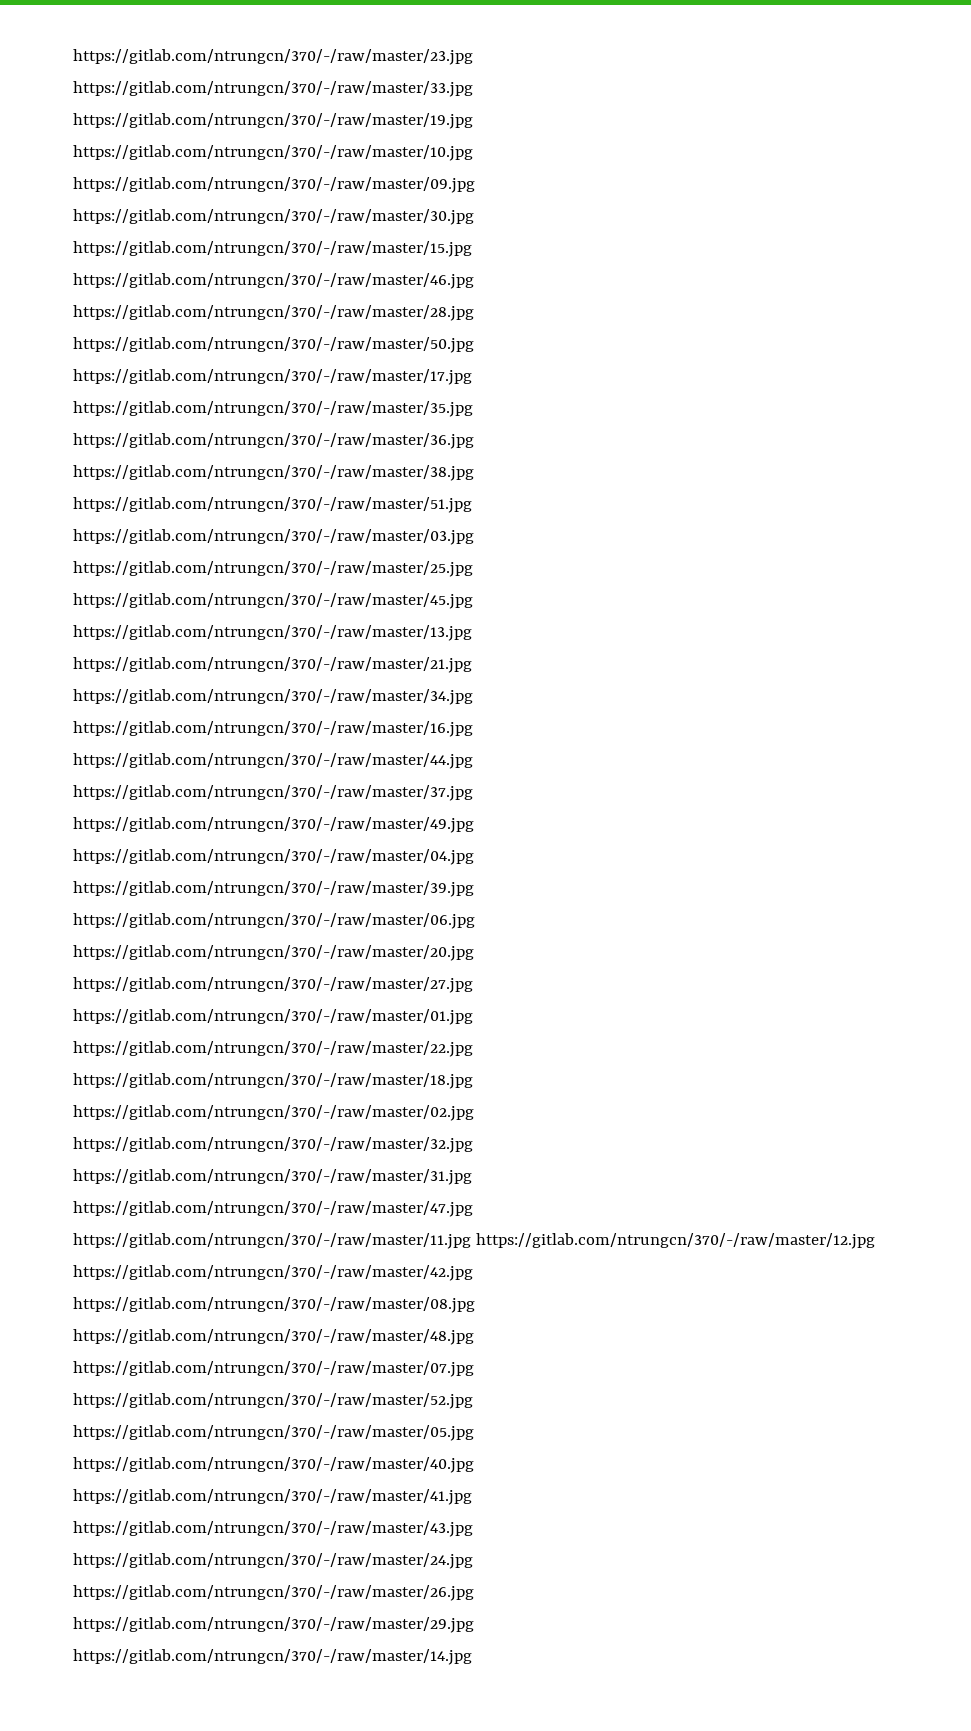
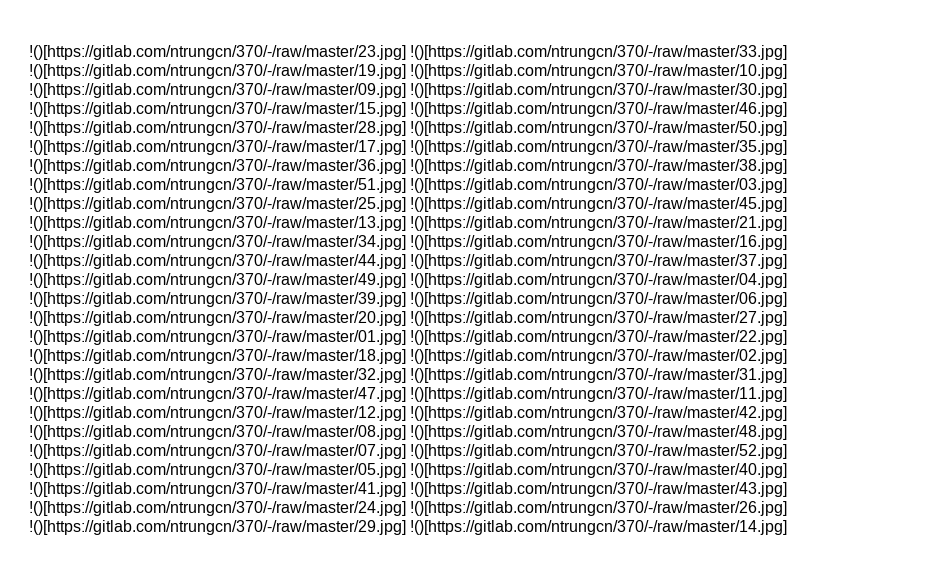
- https://gitlab.com/ntrungcn/370/-/raw/master/23.jpg https://gitlab.com/ntrungcn/370/-/raw/master/33.jpg https://gitlab.com/ntrungcn/370/-/raw/master/19.jpg https://gitlab.com/ntrungcn/370/-/raw/master/10.jpg https://gitlab.com/ntrungcn/370/-/raw/master/09.jpg https://gitlab.com/ntrungcn/370/-/raw/master/30.jpg https://gitlab.com/ntrungcn/370/-/raw/master/15.jpg https://gitlab.com/ntrungcn/370/-/raw/master/46.jpg https://gitlab.com/ntrungcn/370/-/raw/master/28.jpg https://gitlab.com/ntrungcn/370/-/raw/master/50.jpg https://gitlab.com/ntrungcn/370/-/raw/master/17.jpg https://gitlab.com/ntrungcn/370/-/raw/master/35.jpg https://gitlab.com/ntrungcn/370/-/raw/master/36.jpg https://gitlab.com/ntrungcn/370/-/raw/master/38.jpg https://gitlab.com/ntrungcn/370/-/raw/master/51.jpg https://gitlab.com/ntrungcn/370/-/raw/master/03.jpg https://gitlab.com/ntrungcn/370/-/raw/master/25.jpg https://gitlab.com/ntrungcn/370/-/raw/master/45.jpg https://gitlab.com/ntrungcn/370/-/raw/master/13.jpg https://gitlab.com/ntrungcn/370/-/raw/master/21.jpg https://gitlab.com/ntrungcn/370/-/raw/master/34.jpg https://gitlab.com/ntrungcn/370/-/raw/master/16.jpg https://gitlab.com/ntrungcn/370/-/raw/master/44.jpg https://gitlab.com/ntrungcn/370/-/raw/master/37.jpg https://gitlab.com/ntrungcn/370/-/raw/master/49.jpg https://gitlab.com/ntrungcn/370/-/raw/master/04.jpg https://gitlab.com/ntrungcn/370/-/raw/master/39.jpg https://gitlab.com/ntrungcn/370/-/raw/master/06.jpg https://gitlab.com/ntrungcn/370/-/raw/master/20.jpg https://gitlab.com/ntrungcn/370/-/raw/master/27.jpg https://gitlab.com/ntrungcn/370/-/raw/master/01.jpg https://gitlab.com/ntrungcn/370/-/raw/master/22.jpg https://gitlab.com/ntrungcn/370/-/raw/master/18.jpg https://gitlab.com/ntrungcn/370/-/raw/master/02.jpg https://gitlab.com/ntrungcn/370/-/raw/master/32.jpg https://gitlab.com/ntrungcn/370/-/raw/master/31.jpg https://gitlab.com/ntrungcn/370/-/raw/master/47.jpg https://gitlab.com/ntrungcn/370/-/raw/master/11.jpg https://gitlab.com/ntrungcn/370/-/raw/master/12.jpg https://gitlab.com/ntrungcn/370/-/raw/master/42.jpg https://gitlab.com/ntrungcn/370/-/raw/master/08.jpg https://gitlab.com/ntrungcn/370/-/raw/master/48.jpg https://gitlab.com/ntrungcn/370/-/raw/master/07.jpg https://gitlab.com/ntrungcn/370/-/raw/master/52.jpg https://gitlab.com/ntrungcn/370/-/raw/master/05.jpg https://gitlab.com/ntrungcn/370/-/raw/master/40.jpg https://gitlab.com/ntrungcn/370/-/raw/master/41.jpg https://gitlab.com/ntrungcn/370/-/raw/master/43.jpg https://gitlab.com/ntrungcn/370/-/raw/master/24.jpg https://gitlab.com/ntrungcn/370/-/raw/master/26.jpg https://gitlab.com/ntrungcn/370/-/raw/master/29.jpg https://gitlab.com/ntrungcn/370/-/raw/master/14.jpg
+ !()[https://gitlab.com/ntrungcn/370/-/raw/master/23.jpg] !()[https://gitlab.com/ntrungcn/370/-/raw/master/33.jpg] !()[https://gitlab.com/ntrungcn/370/-/raw/master/19.jpg] !()[https://gitlab.com/ntrungcn/370/-/raw/master/10.jpg] !()[https://gitlab.com/ntrungcn/370/-/raw/master/09.jpg] !()[https://gitlab.com/ntrungcn/370/-/raw/master/30.jpg] !()[https://gitlab.com/ntrungcn/370/-/raw/master/15.jpg] !()[https://gitlab.com/ntrungcn/370/-/raw/master/46.jpg] !()[https://gitlab.com/ntrungcn/370/-/raw/master/28.jpg] !()[https://gitlab.com/ntrungcn/370/-/raw/master/50.jpg] !()[https://gitlab.com/ntrungcn/370/-/raw/master/17.jpg] !()[https://gitlab.com/ntrungcn/370/-/raw/master/35.jpg] !()[https://gitlab.com/ntrungcn/370/-/raw/master/36.jpg] !()[https://gitlab.com/ntrungcn/370/-/raw/master/38.jpg] !()[https://gitlab.com/ntrungcn/370/-/raw/master/51.jpg] !()[https://gitlab.com/ntrungcn/370/-/raw/master/03.jpg] !()[https://gitlab.com/ntrungcn/370/-/raw/master/25.jpg] !()[https://gitlab.com/ntrungcn/370/-/raw/master/45.jpg] !()[https://gitlab.com/ntrungcn/370/-/raw/master/13.jpg] !()[https://gitlab.com/ntrungcn/370/-/raw/master/21.jpg] !()[https://gitlab.com/ntrungcn/370/-/raw/master/34.jpg] !()[https://gitlab.com/ntrungcn/370/-/raw/master/16.jpg] !()[https://gitlab.com/ntrungcn/370/-/raw/master/44.jpg] !()[https://gitlab.com/ntrungcn/370/-/raw/master/37.jpg] !()[https://gitlab.com/ntrungcn/370/-/raw/master/49.jpg] !()[https://gitlab.com/ntrungcn/370/-/raw/master/04.jpg] !()[https://gitlab.com/ntrungcn/370/-/raw/master/39.jpg] !()[https://gitlab.com/ntrungcn/370/-/raw/master/06.jpg] !()[https://gitlab.com/ntrungcn/370/-/raw/master/20.jpg] !()[https://gitlab.com/ntrungcn/370/-/raw/master/27.jpg] !()[https://gitlab.com/ntrungcn/370/-/raw/master/01.jpg] !()[https://gitlab.com/ntrungcn/370/-/raw/master/22.jpg] !()[https://gitlab.com/ntrungcn/370/-/raw/master/18.jpg] !()[https://gitlab.com/ntrungcn/370/-/raw/master/02.jpg] !()[https://gitlab.com/ntrungcn/370/-/raw/master/32.jpg] !()[https://gitlab.com/ntrungcn/370/-/raw/master/31.jpg] !()[https://gitlab.com/ntrungcn/370/-/raw/master/47.jpg] !()[https://gitlab.com/ntrungcn/370/-/raw/master/11.jpg] !()[https://gitlab.com/ntrungcn/370/-/raw/master/12.jpg] !()[https://gitlab.com/ntrungcn/370/-/raw/master/42.jpg] !()[https://gitlab.com/ntrungcn/370/-/raw/master/08.jpg] !()[https://gitlab.com/ntrungcn/370/-/raw/master/48.jpg] !()[https://gitlab.com/ntrungcn/370/-/raw/master/07.jpg] !()[https://gitlab.com/ntrungcn/370/-/raw/master/52.jpg] !()[https://gitlab.com/ntrungcn/370/-/raw/master/05.jpg] !()[https://gitlab.com/ntrungcn/370/-/raw/master/40.jpg] !()[https://gitlab.com/ntrungcn/370/-/raw/master/41.jpg] !()[https://gitlab.com/ntrungcn/370/-/raw/master/43.jpg] !()[https://gitlab.com/ntrungcn/370/-/raw/master/24.jpg] !()[https://gitlab.com/ntrungcn/370/-/raw/master/26.jpg] !()[https://gitlab.com/ntrungcn/370/-/raw/master/29.jpg] !()[https://gitlab.com/ntrungcn/370/-/raw/master/14.jpg]

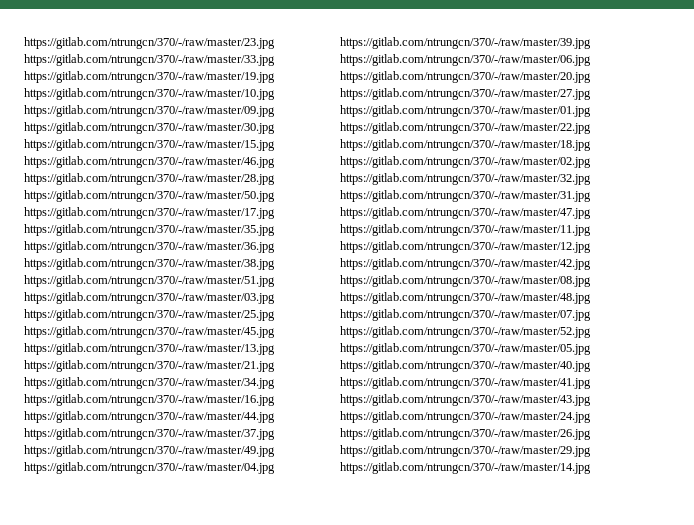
- !()[https://gitlab.com/ntrungcn/370/-/raw/master/23.jpg] !()[https://gitlab.com/ntrungcn/370/-/raw/master/33.jpg] !()[https://gitlab.com/ntrungcn/370/-/raw/master/19.jpg] !()[https://gitlab.com/ntrungcn/370/-/raw/master/10.jpg] !()[https://gitlab.com/ntrungcn/370/-/raw/master/09.jpg] !()[https://gitlab.com/ntrungcn/370/-/raw/master/30.jpg] !()[https://gitlab.com/ntrungcn/370/-/raw/master/15.jpg] !()[https://gitlab.com/ntrungcn/370/-/raw/master/46.jpg] !()[https://gitlab.com/ntrungcn/370/-/raw/master/28.jpg] !()[https://gitlab.com/ntrungcn/370/-/raw/master/50.jpg] !()[https://gitlab.com/ntrungcn/370/-/raw/master/17.jpg] !()[https://gitlab.com/ntrungcn/370/-/raw/master/35.jpg] !()[https://gitlab.com/ntrungcn/370/-/raw/master/36.jpg] !()[https://gitlab.com/ntrungcn/370/-/raw/master/38.jpg] !()[https://gitlab.com/ntrungcn/370/-/raw/master/51.jpg] !()[https://gitlab.com/ntrungcn/370/-/raw/master/03.jpg] !()[https://gitlab.com/ntrungcn/370/-/raw/master/25.jpg] !()[https://gitlab.com/ntrungcn/370/-/raw/master/45.jpg] !()[https://gitlab.com/ntrungcn/370/-/raw/master/13.jpg] !()[https://gitlab.com/ntrungcn/370/-/raw/master/21.jpg] !()[https://gitlab.com/ntrungcn/370/-/raw/master/34.jpg] !()[https://gitlab.com/ntrungcn/370/-/raw/master/16.jpg] !()[https://gitlab.com/ntrungcn/370/-/raw/master/44.jpg] !()[https://gitlab.com/ntrungcn/370/-/raw/master/37.jpg] !()[https://gitlab.com/ntrungcn/370/-/raw/master/49.jpg] !()[https://gitlab.com/ntrungcn/370/-/raw/master/04.jpg] !()[https://gitlab.com/ntrungcn/370/-/raw/master/39.jpg] !()[https://gitlab.com/ntrungcn/370/-/raw/master/06.jpg] !()[https://gitlab.com/ntrungcn/370/-/raw/master/20.jpg] !()[https://gitlab.com/ntrungcn/370/-/raw/master/27.jpg] !()[https://gitlab.com/ntrungcn/370/-/raw/master/01.jpg] !()[https://gitlab.com/ntrungcn/370/-/raw/master/22.jpg] !()[https://gitlab.com/ntrungcn/370/-/raw/master/18.jpg] !()[https://gitlab.com/ntrungcn/370/-/raw/master/02.jpg] !()[https://gitlab.com/ntrungcn/370/-/raw/master/32.jpg] !()[https://gitlab.com/ntrungcn/370/-/raw/master/31.jpg] !()[https://gitlab.com/ntrungcn/370/-/raw/master/47.jpg] !()[https://gitlab.com/ntrungcn/370/-/raw/master/11.jpg] !()[https://gitlab.com/ntrungcn/370/-/raw/master/12.jpg] !()[https://gitlab.com/ntrungcn/370/-/raw/master/42.jpg] !()[https://gitlab.com/ntrungcn/370/-/raw/master/08.jpg] !()[https://gitlab.com/ntrungcn/370/-/raw/master/48.jpg] !()[https://gitlab.com/ntrungcn/370/-/raw/master/07.jpg] !()[https://gitlab.com/ntrungcn/370/-/raw/master/52.jpg] !()[https://gitlab.com/ntrungcn/370/-/raw/master/05.jpg] !()[https://gitlab.com/ntrungcn/370/-/raw/master/40.jpg] !()[https://gitlab.com/ntrungcn/370/-/raw/master/41.jpg] !()[https://gitlab.com/ntrungcn/370/-/raw/master/43.jpg] !()[https://gitlab.com/ntrungcn/370/-/raw/master/24.jpg] !()[https://gitlab.com/ntrungcn/370/-/raw/master/26.jpg] !()[https://gitlab.com/ntrungcn/370/-/raw/master/29.jpg] !()[https://gitlab.com/ntrungcn/370/-/raw/master/14.jpg]
+ https://gitlab.com/ntrungcn/370/-/raw/master/23.jpg https://gitlab.com/ntrungcn/370/-/raw/master/33.jpg https://gitlab.com/ntrungcn/370/-/raw/master/19.jpg https://gitlab.com/ntrungcn/370/-/raw/master/10.jpg https://gitlab.com/ntrungcn/370/-/raw/master/09.jpg https://gitlab.com/ntrungcn/370/-/raw/master/30.jpg https://gitlab.com/ntrungcn/370/-/raw/master/15.jpg https://gitlab.com/ntrungcn/370/-/raw/master/46.jpg https://gitlab.com/ntrungcn/370/-/raw/master/28.jpg https://gitlab.com/ntrungcn/370/-/raw/master/50.jpg https://gitlab.com/ntrungcn/370/-/raw/master/17.jpg https://gitlab.com/ntrungcn/370/-/raw/master/35.jpg https://gitlab.com/ntrungcn/370/-/raw/master/36.jpg https://gitlab.com/ntrungcn/370/-/raw/master/38.jpg https://gitlab.com/ntrungcn/370/-/raw/master/51.jpg https://gitlab.com/ntrungcn/370/-/raw/master/03.jpg https://gitlab.com/ntrungcn/370/-/raw/master/25.jpg https://gitlab.com/ntrungcn/370/-/raw/master/45.jpg https://gitlab.com/ntrungcn/370/-/raw/master/13.jpg https://gitlab.com/ntrungcn/370/-/raw/master/21.jpg https://gitlab.com/ntrungcn/370/-/raw/master/34.jpg https://gitlab.com/ntrungcn/370/-/raw/master/16.jpg https://gitlab.com/ntrungcn/370/-/raw/master/44.jpg https://gitlab.com/ntrungcn/370/-/raw/master/37.jpg https://gitlab.com/ntrungcn/370/-/raw/master/49.jpg https://gitlab.com/ntrungcn/370/-/raw/master/04.jpg https://gitlab.com/ntrungcn/370/-/raw/master/39.jpg https://gitlab.com/ntrungcn/370/-/raw/master/06.jpg https://gitlab.com/ntrungcn/370/-/raw/master/20.jpg https://gitlab.com/ntrungcn/370/-/raw/master/27.jpg https://gitlab.com/ntrungcn/370/-/raw/master/01.jpg https://gitlab.com/ntrungcn/370/-/raw/master/22.jpg https://gitlab.com/ntrungcn/370/-/raw/master/18.jpg https://gitlab.com/ntrungcn/370/-/raw/master/02.jpg https://gitlab.com/ntrungcn/370/-/raw/master/32.jpg https://gitlab.com/ntrungcn/370/-/raw/master/31.jpg https://gitlab.com/ntrungcn/370/-/raw/master/47.jpg https://gitlab.com/ntrungcn/370/-/raw/master/11.jpg https://gitlab.com/ntrungcn/370/-/raw/master/12.jpg https://gitlab.com/ntrungcn/370/-/raw/master/42.jpg https://gitlab.com/ntrungcn/370/-/raw/master/08.jpg https://gitlab.com/ntrungcn/370/-/raw/master/48.jpg https://gitlab.com/ntrungcn/370/-/raw/master/07.jpg https://gitlab.com/ntrungcn/370/-/raw/master/52.jpg https://gitlab.com/ntrungcn/370/-/raw/master/05.jpg https://gitlab.com/ntrungcn/370/-/raw/master/40.jpg https://gitlab.com/ntrungcn/370/-/raw/master/41.jpg https://gitlab.com/ntrungcn/370/-/raw/master/43.jpg https://gitlab.com/ntrungcn/370/-/raw/master/24.jpg https://gitlab.com/ntrungcn/370/-/raw/master/26.jpg https://gitlab.com/ntrungcn/370/-/raw/master/29.jpg https://gitlab.com/ntrungcn/370/-/raw/master/14.jpg

